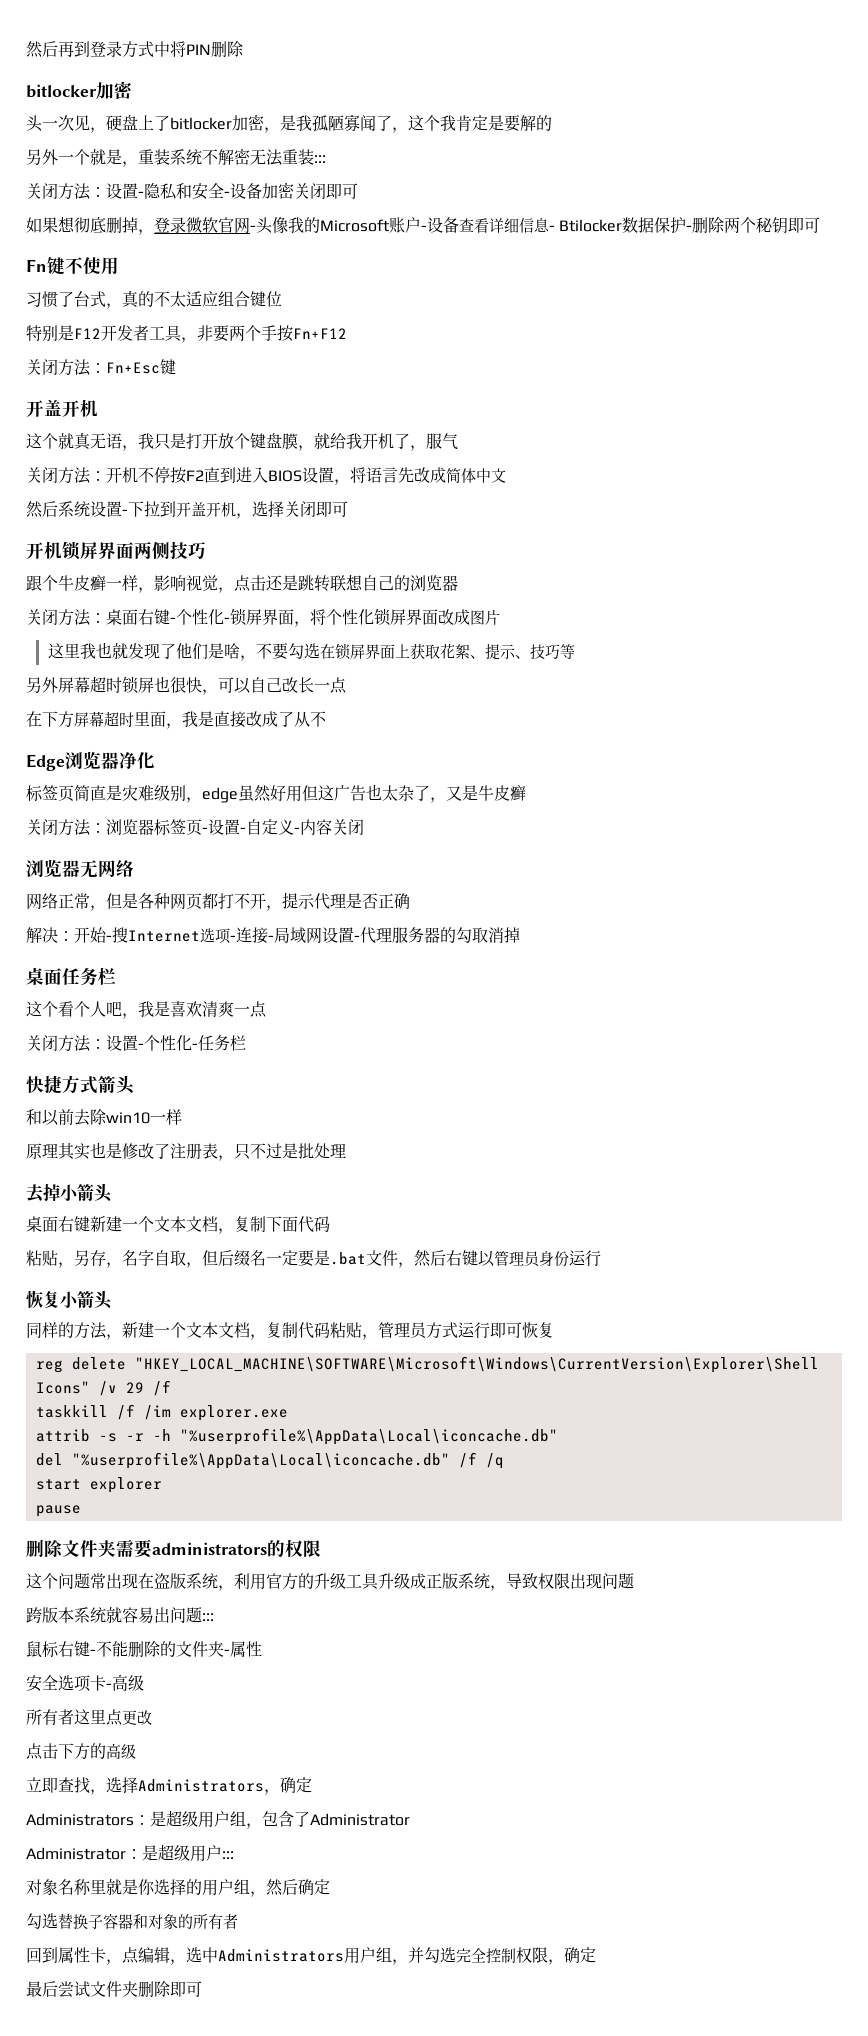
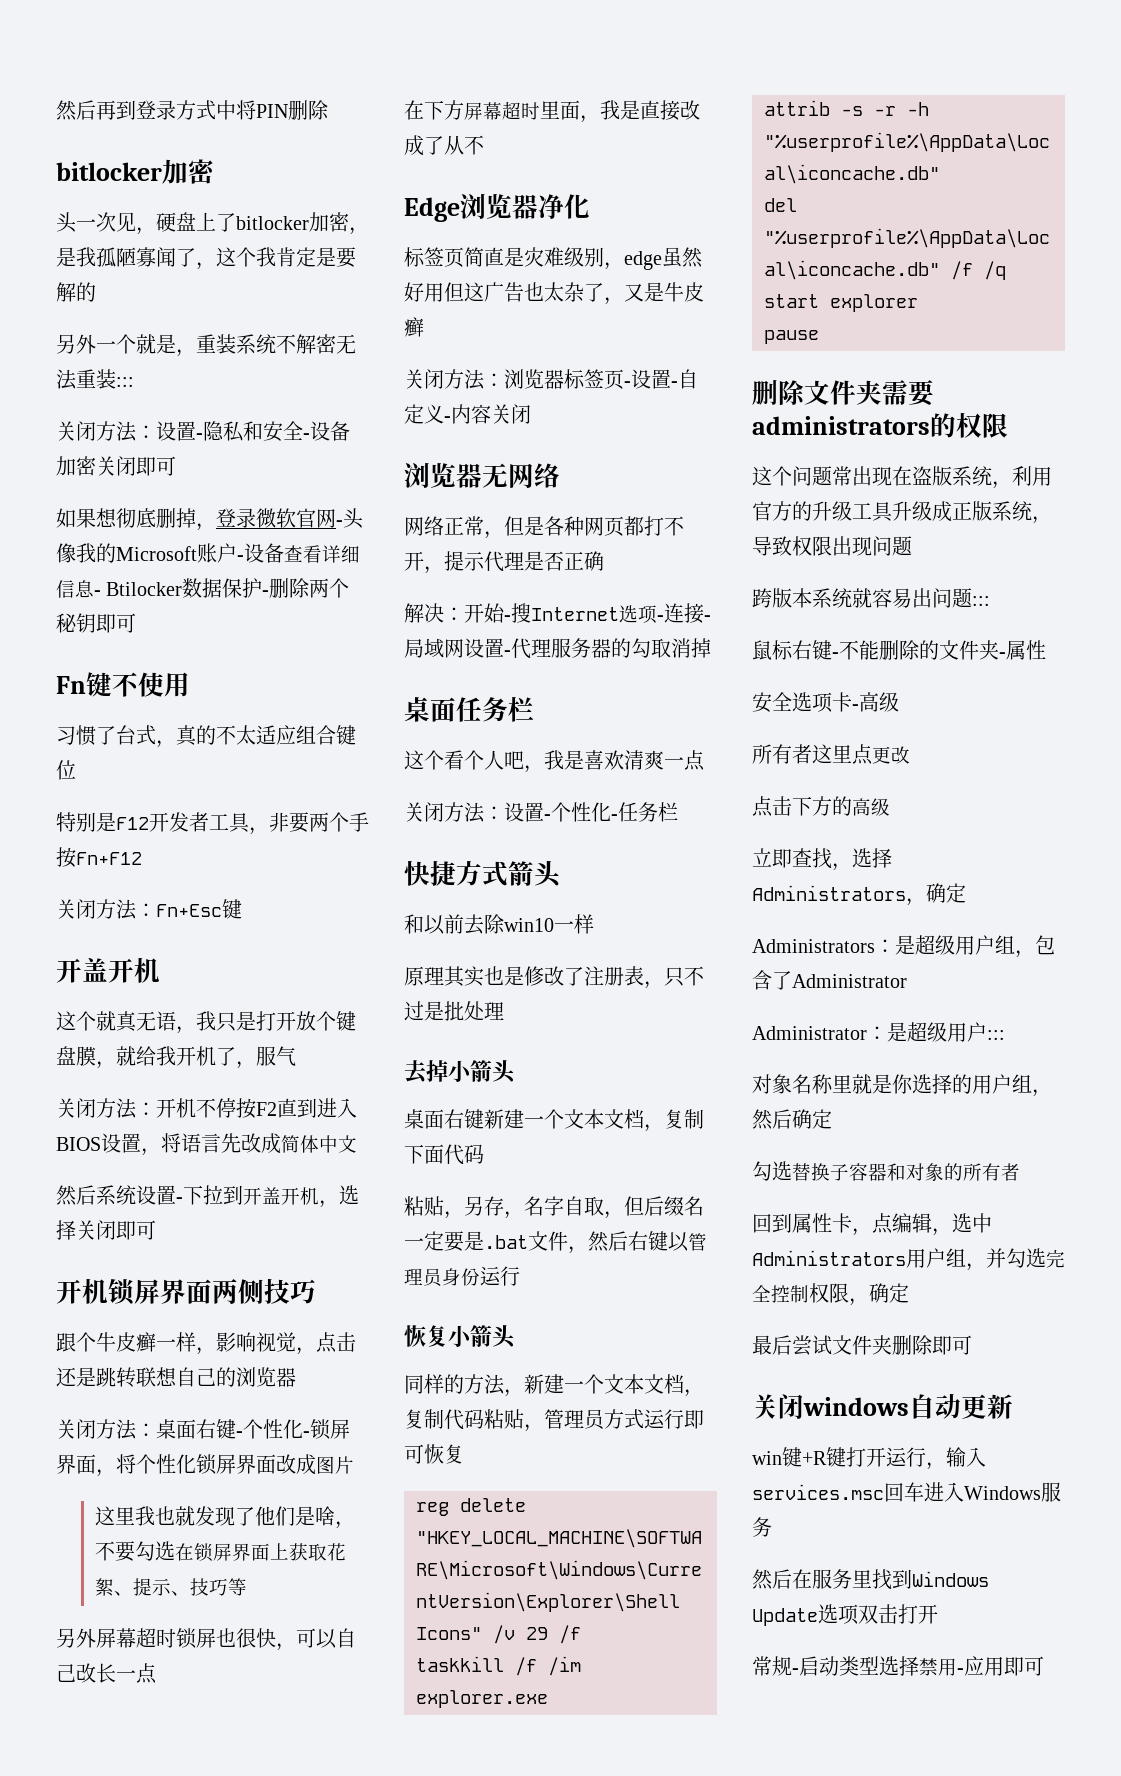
+ 关闭windows自动更新
+ win键+R键打开运行，输入services.msc回车进入Windows服务
+ 然后在服务里找到Windows Update选项双击打开
+ 常规-启动类型选择禁用-应用即可

